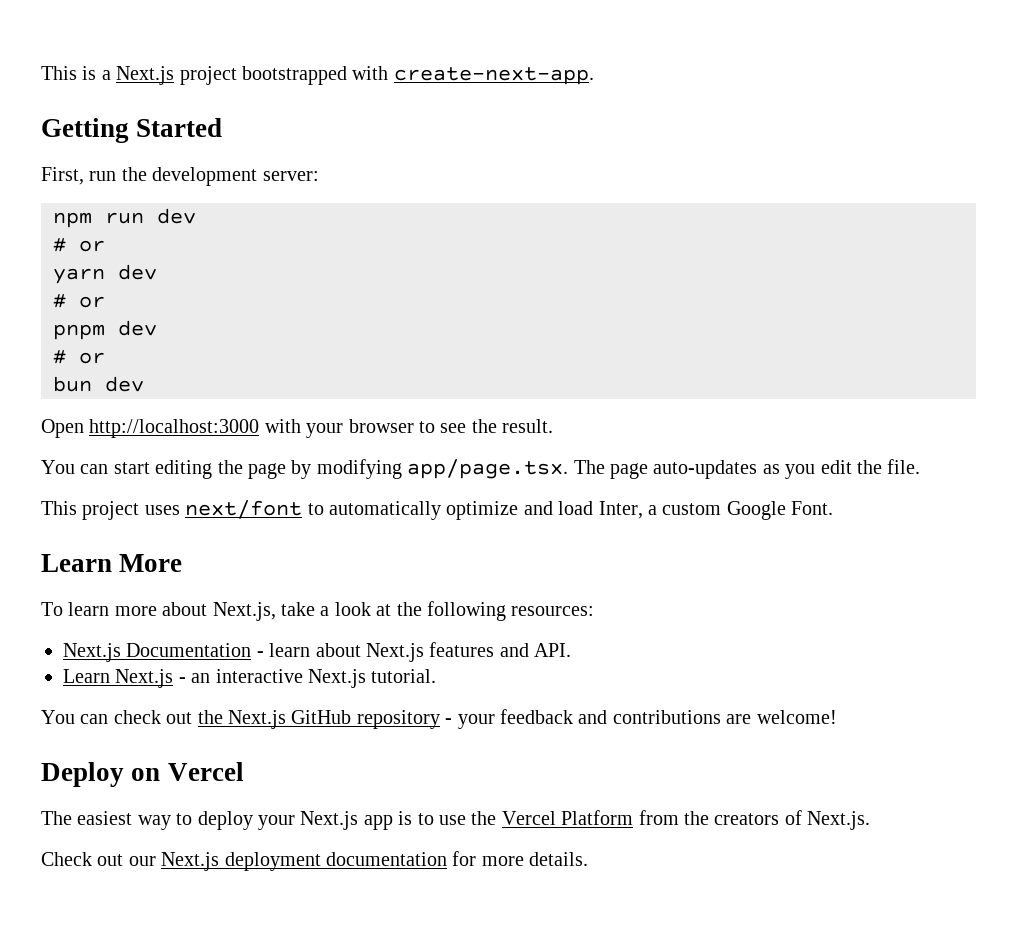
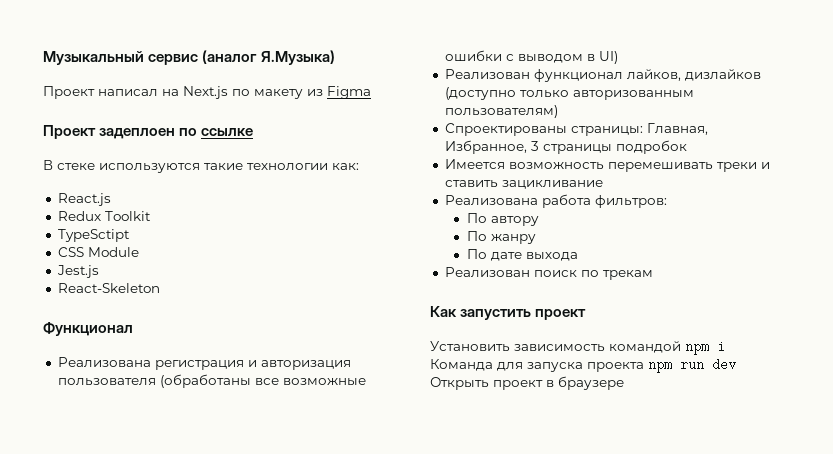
- This is a Next.js project bootstrapped with create-next-app.
- Getting Started
- First, run the development server:
- npm run dev
- # or
- yarn dev
- # or
- pnpm dev
- # or
- bun dev
- Open http://localhost:3000 with your browser to see the result.
- You can start editing the page by modifying app/page.tsx. The page auto-updates as you edit the file.
- This project uses next/font to automatically optimize and load Inter, a custom Google Font.
- Learn More
- To learn more about Next.js, take a look at the following resources:
- Next.js Documentation - learn about Next.js features and API.
- Learn Next.js - an interactive Next.js tutorial.
- You can check out the Next.js GitHub repository - your feedback and contributions are welcome!
- Deploy on Vercel
- The easiest way to deploy your Next.js app is to use the Vercel Platform from the creators of Next.js.
- Check out our Next.js deployment documentation for more details.
+ Музыкальный сервис (аналог Я.Музыка)
+ Проект написал на Next.js по макету из Figma
+ Проект задеплоен по ссылке
+ В стеке используются такие технологии как:
+ React.js
+ Redux Toolkit
+ TypeSctipt
+ CSS Module
+ Jest.js
+ React-Skeleton
+ Функционал
+ Реализована регистрация и авторизация пользователя (обработаны все возможные ошибки с выводом в UI)
+ Реализован функционал лайков, дизлайков (доступно только авторизованным пользователям)
+ Спроектированы страницы: Главная, Избранное, 3 страницы подробок
+ Имеется возможность перемешивать треки и ставить зацикливание
+ Реализована работа фильтров:
+ По автору
+ По жанру
+ По дате выхода
+ Реализован поиск по трекам
+ Как запустить проект
+ Установить зависимость командой npm i Команда для запуска проекта npm run dev Открыть проект в браузере

